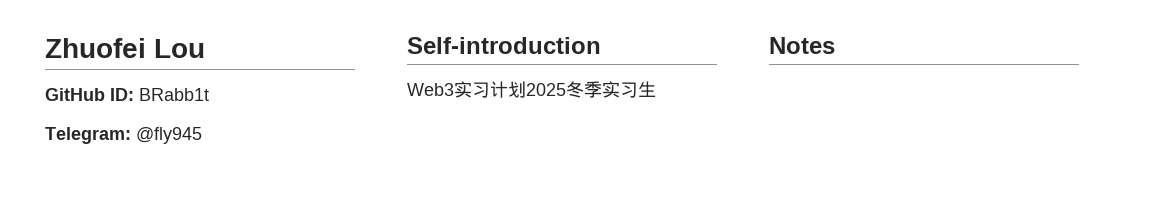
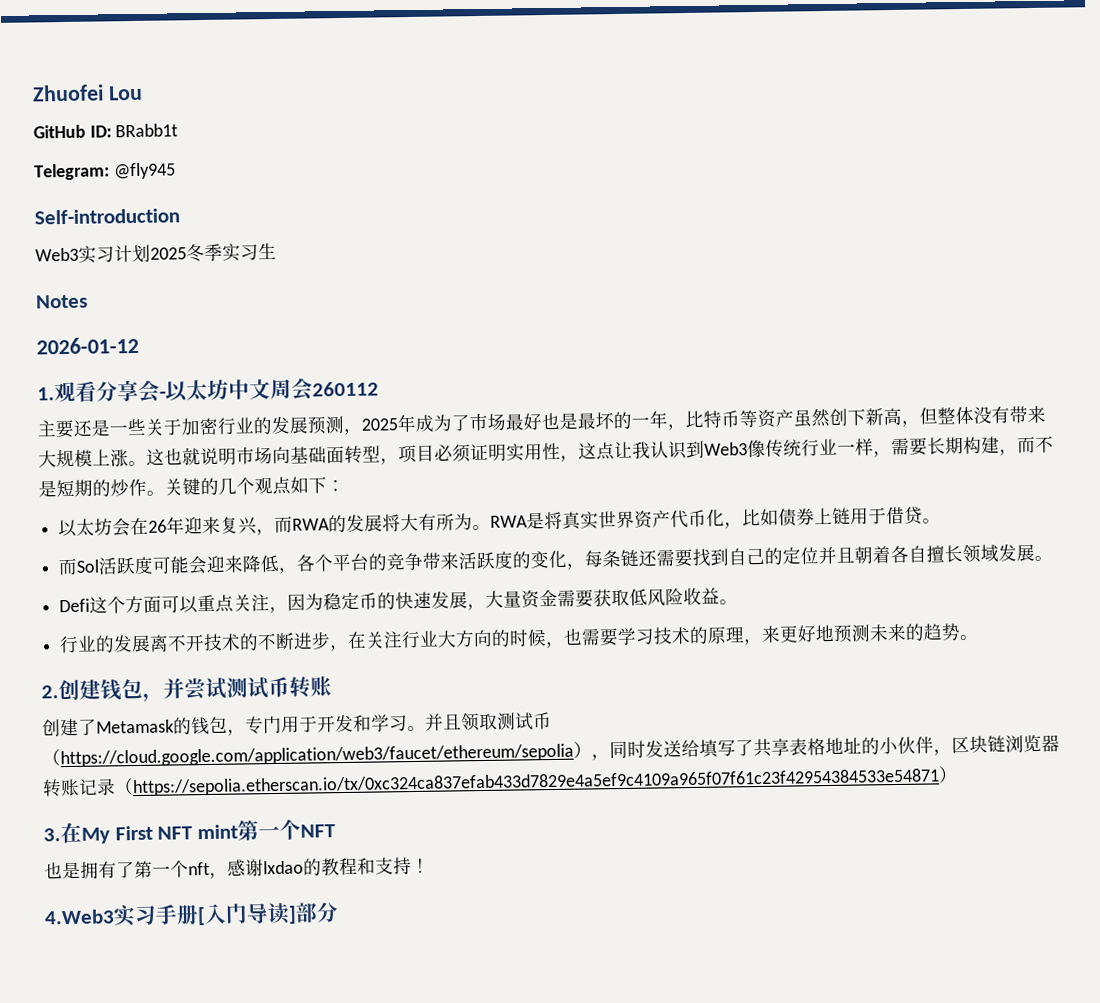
+ 2026-01-12
+ 1.观看分享会-以太坊中文周会260112
+ 主要还是一些关于加密行业的发展预测，2025年成为了市场最好也是最坏的一年，比特币等资产虽然创下新高，但整体没有带来大规模上涨。这也就说明市场向基础面转型，项目必须证明实用性，这点让我认识到Web3像传统行业一样，需要长期构建，而不是短期的炒作。关键的几个观点如下：
+ 以太坊会在26年迎来复兴，而RWA的发展将大有所为。RWA是将真实世界资产代币化，比如债券上链用于借贷。
+ 而Sol活跃度可能会迎来降低，各个平台的竞争带来活跃度的变化，每条链还需要找到自己的定位并且朝着各自擅长领域发展。
+ Defi这个方面可以重点关注，因为稳定币的快速发展，大量资金需要获取低风险收益。
+ 行业的发展离不开技术的不断进步，在关注行业大方向的时候，也需要学习技术的原理，来更好地预测未来的趋势。
+ 2.创建钱包，并尝试测试币转账
+ 创建了Metamask的钱包，专门用于开发和学习。并且领取测试币（https://cloud.google.com/application/web3/faucet/ethereum/sepolia），同时发送给填写了共享表格地址的小伙伴，区块链浏览器转账记录（https://sepolia.etherscan.io/tx/0xc324ca837efab433d7829e4a5ef9c4109a965f07f61c23f42954384533e54871）
+ 3.在My First NFT mint第一个NFT
+ 也是拥有了第一个nft，感谢lxdao的教程和支持！
+ 4.Web3实习手册[入门导读]部分

